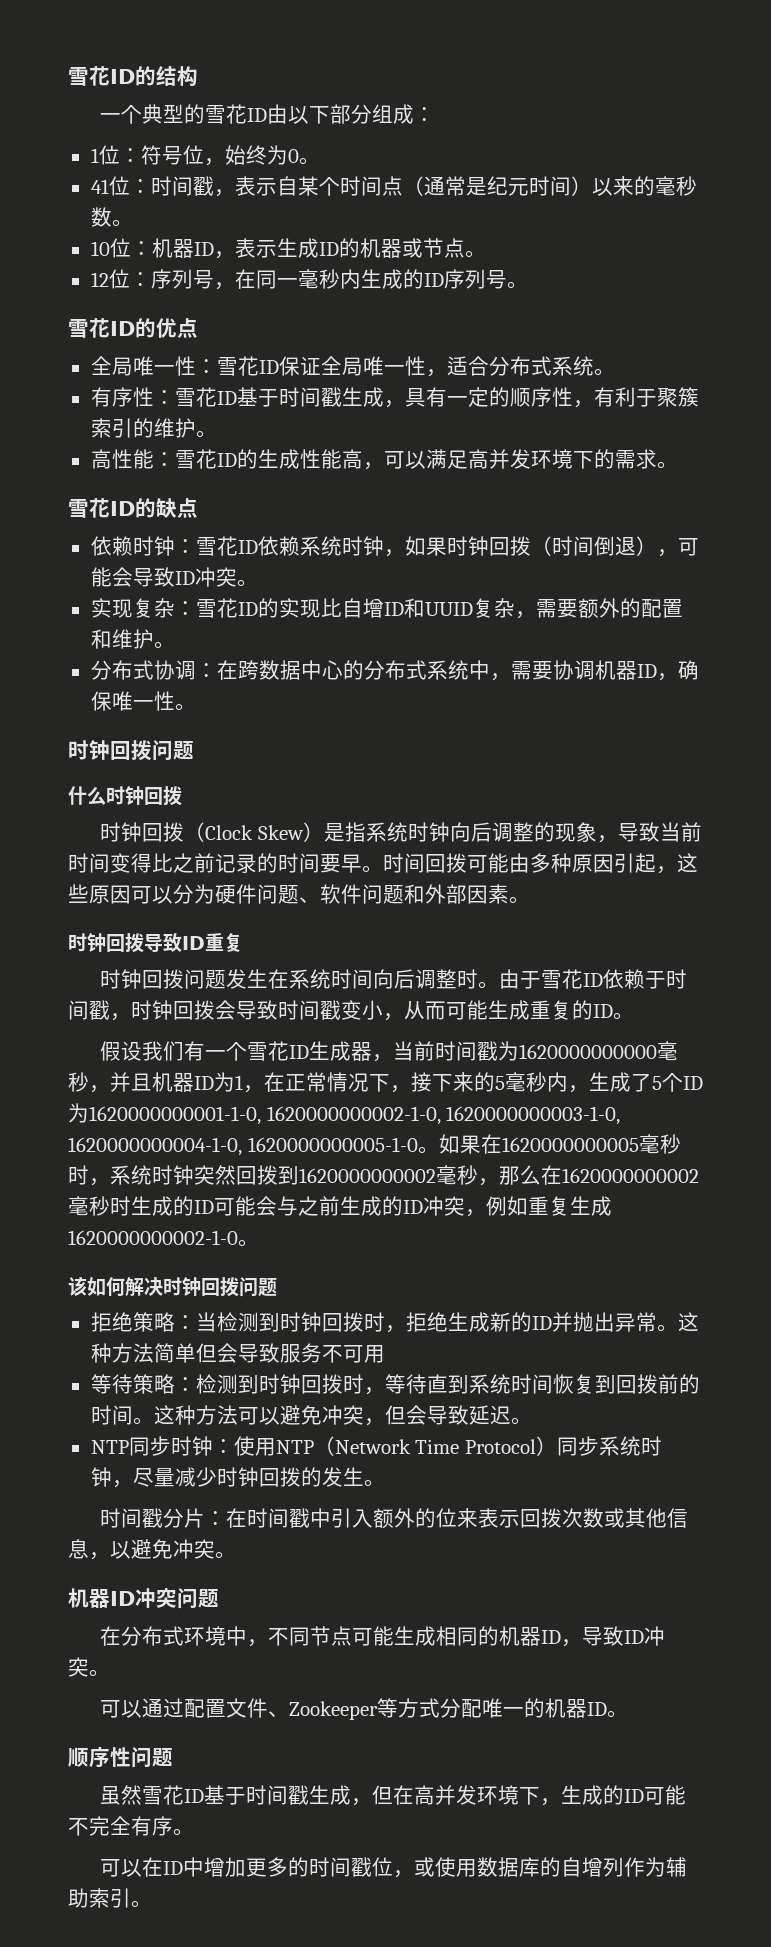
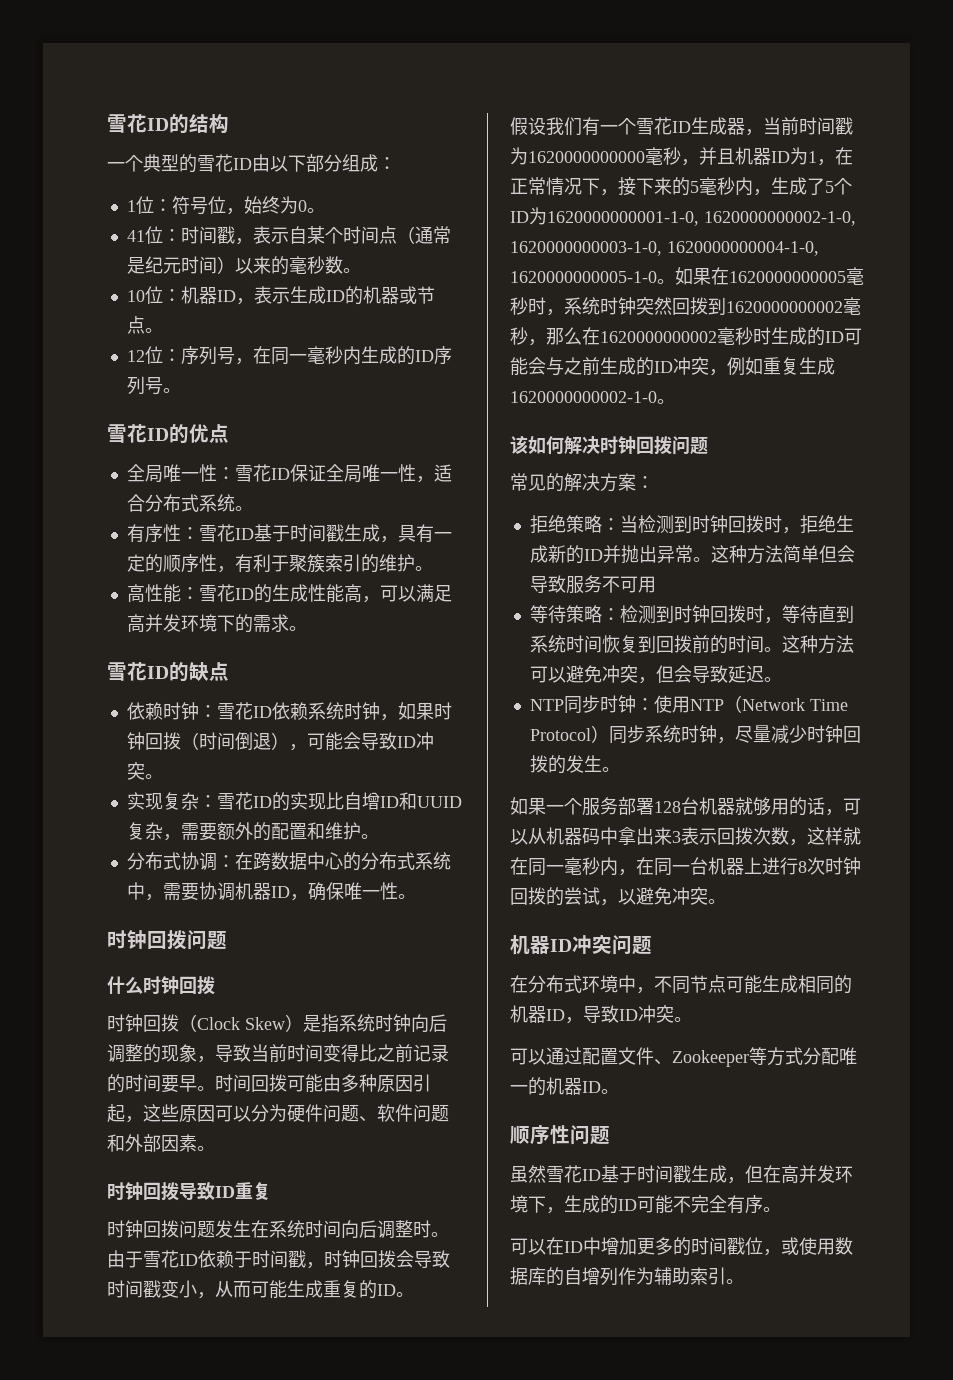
+ 常见的解决方案：
- 时间戳分片：在时间戳中引入额外的位来表示回拨次数或其他信息，以避免冲突。
+ 如果一个服务部署128台机器就够用的话，可以从机器码中拿出来3表示回拨次数，这样就在同一毫秒内，在同一台机器上进行8次时钟回拨的尝试，以避免冲突。

